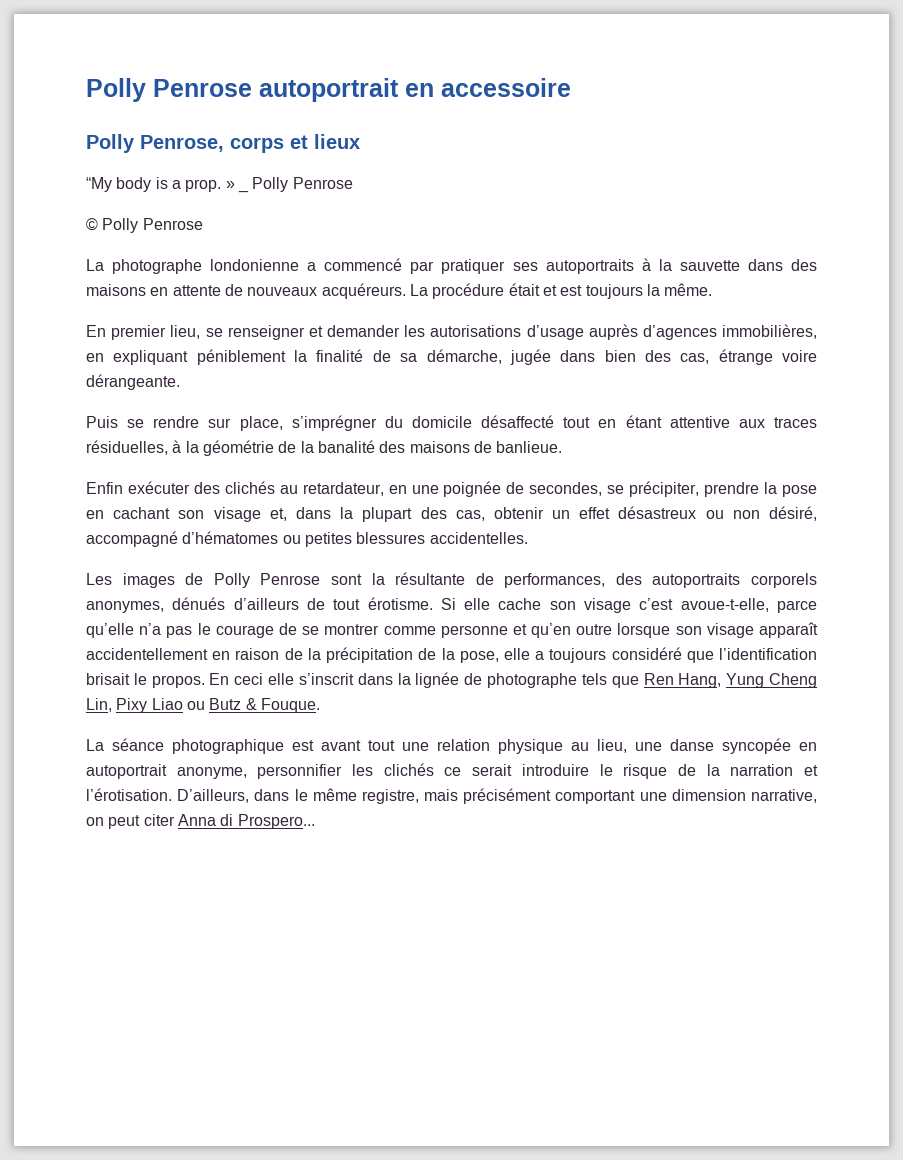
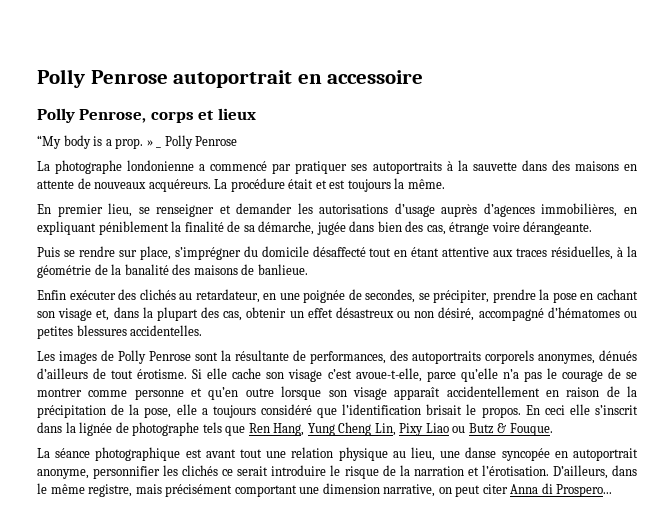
- © Polly Penrose

